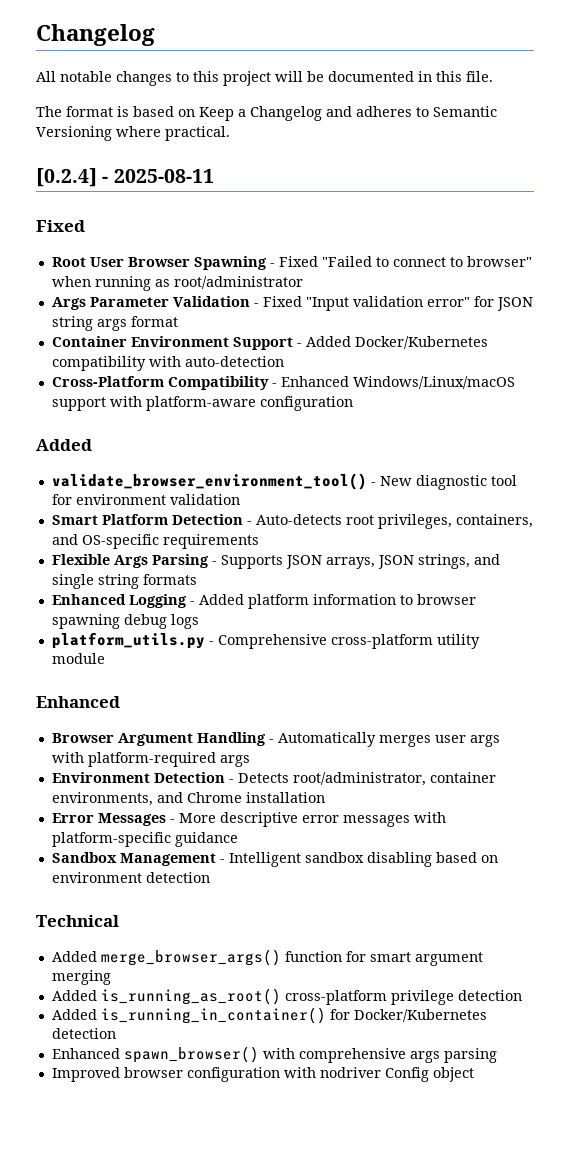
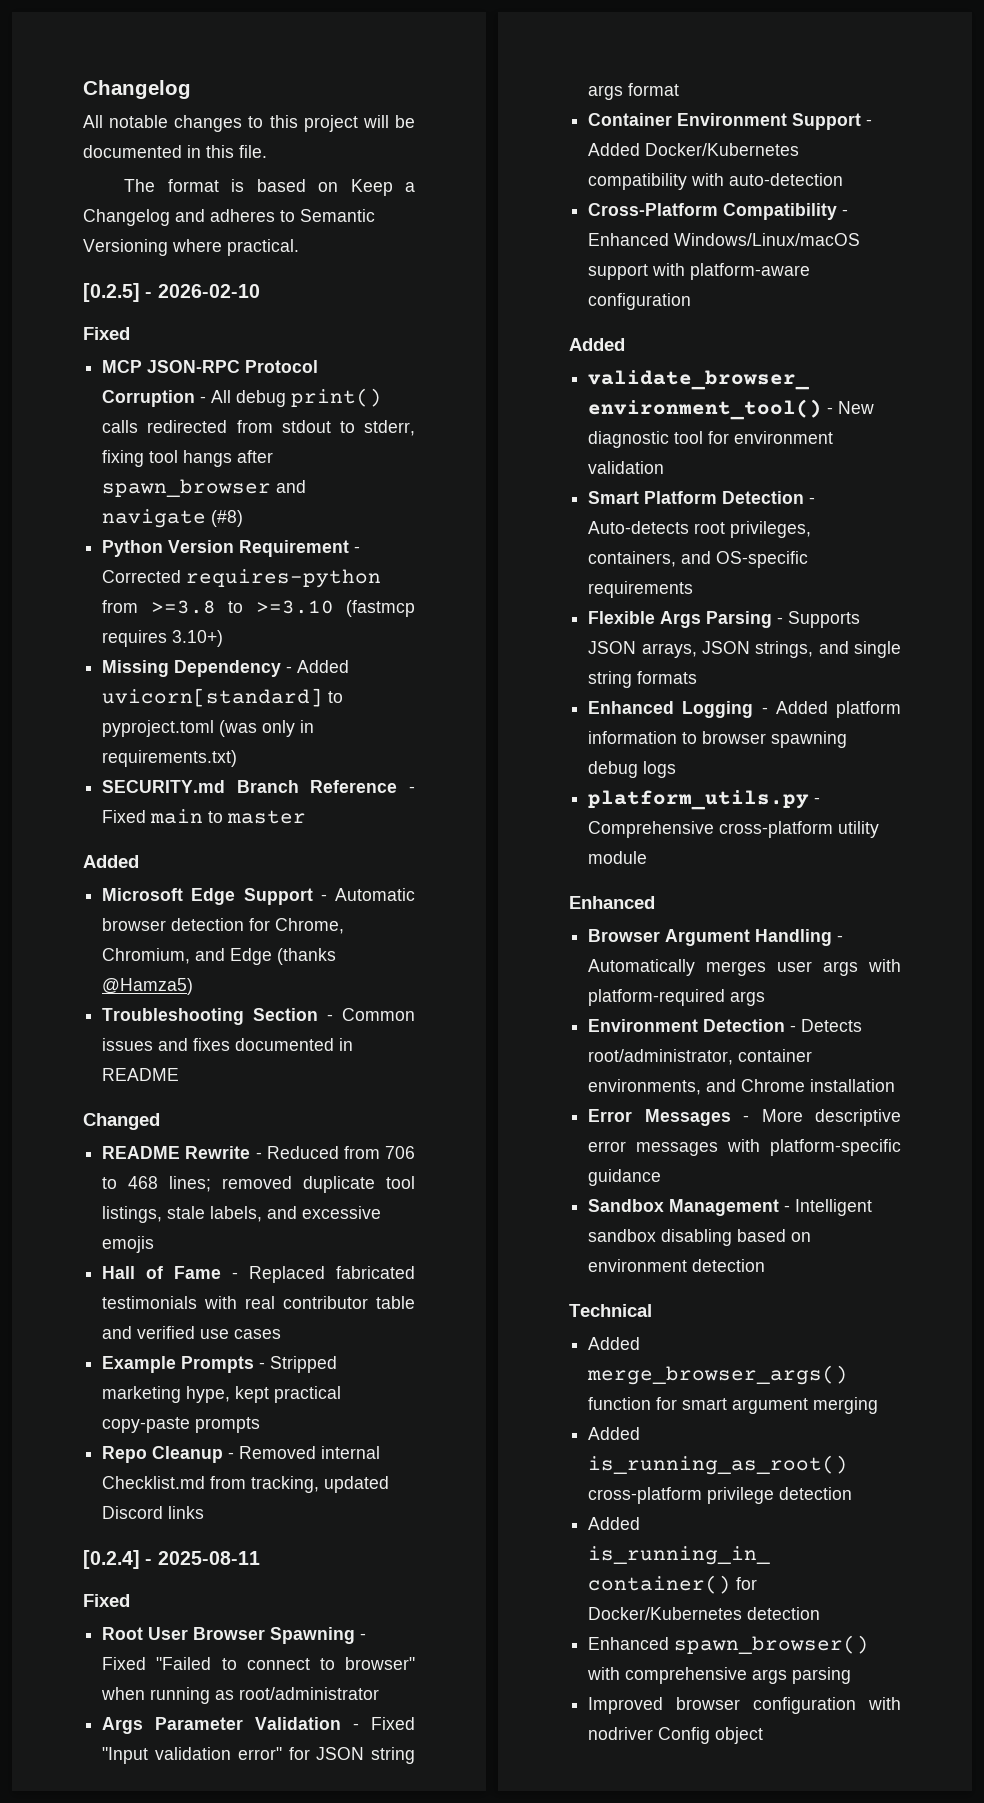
+ [0.2.5] - 2026-02-10
+ Fixed
+ MCP JSON-RPC Protocol Corruption - All debug print() calls redirected from stdout to stderr, fixing tool hangs after spawn_browser and navigate (#8)
+ Python Version Requirement - Corrected requires-python from >=3.8 to >=3.10 (fastmcp requires 3.10+)
+ Missing Dependency - Added uvicorn[standard] to pyproject.toml (was only in requirements.txt)
+ SECURITY.md Branch Reference - Fixed main to master
+ Added
+ Microsoft Edge Support - Automatic browser detection for Chrome, Chromium, and Edge (thanks @Hamza5)
+ Troubleshooting Section - Common issues and fixes documented in README
+ Changed
+ README Rewrite - Reduced from 706 to 468 lines; removed duplicate tool listings, stale labels, and excessive emojis
+ Hall of Fame - Replaced fabricated testimonials with real contributor table and verified use cases
+ Example Prompts - Stripped marketing hype, kept practical copy-paste prompts
+ Repo Cleanup - Removed internal Checklist.md from tracking, updated Discord links

